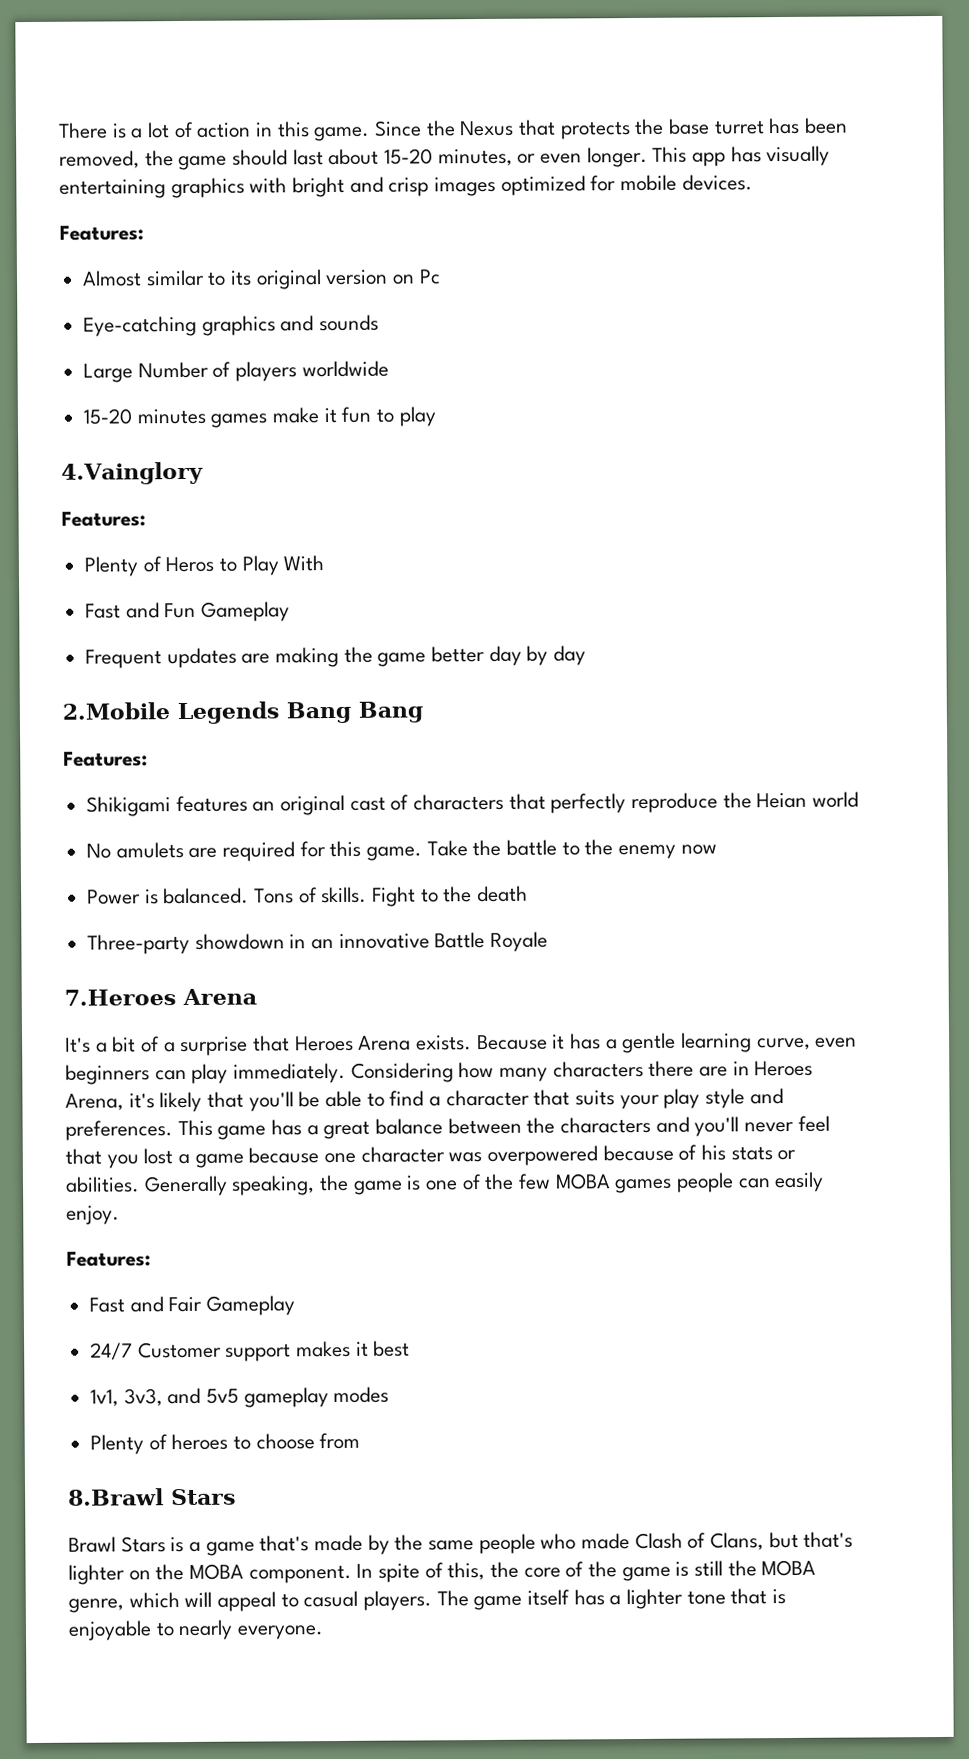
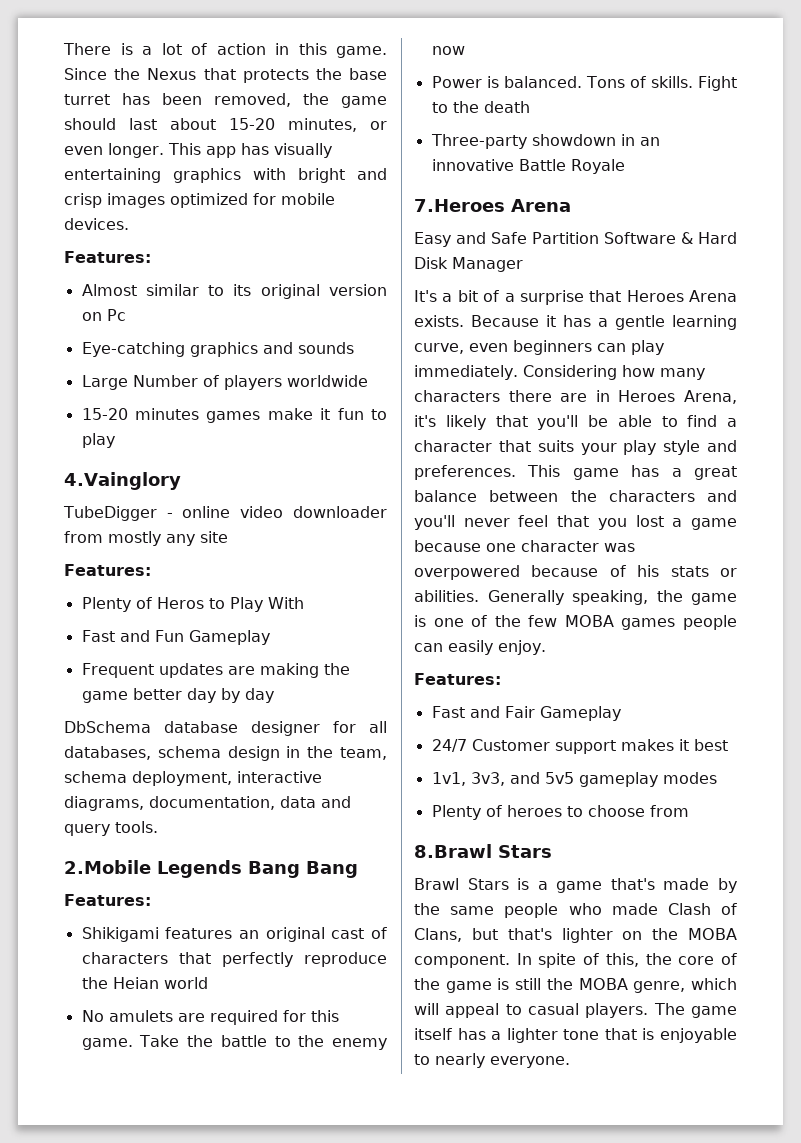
+ TubeDigger - online video downloader from mostly any site
+ DbSchema database designer for all databases, schema design in the team, schema deployment, interactive diagrams, documentation, data and query tools.
+ Easy and Safe Partition Software & Hard Disk Manager

